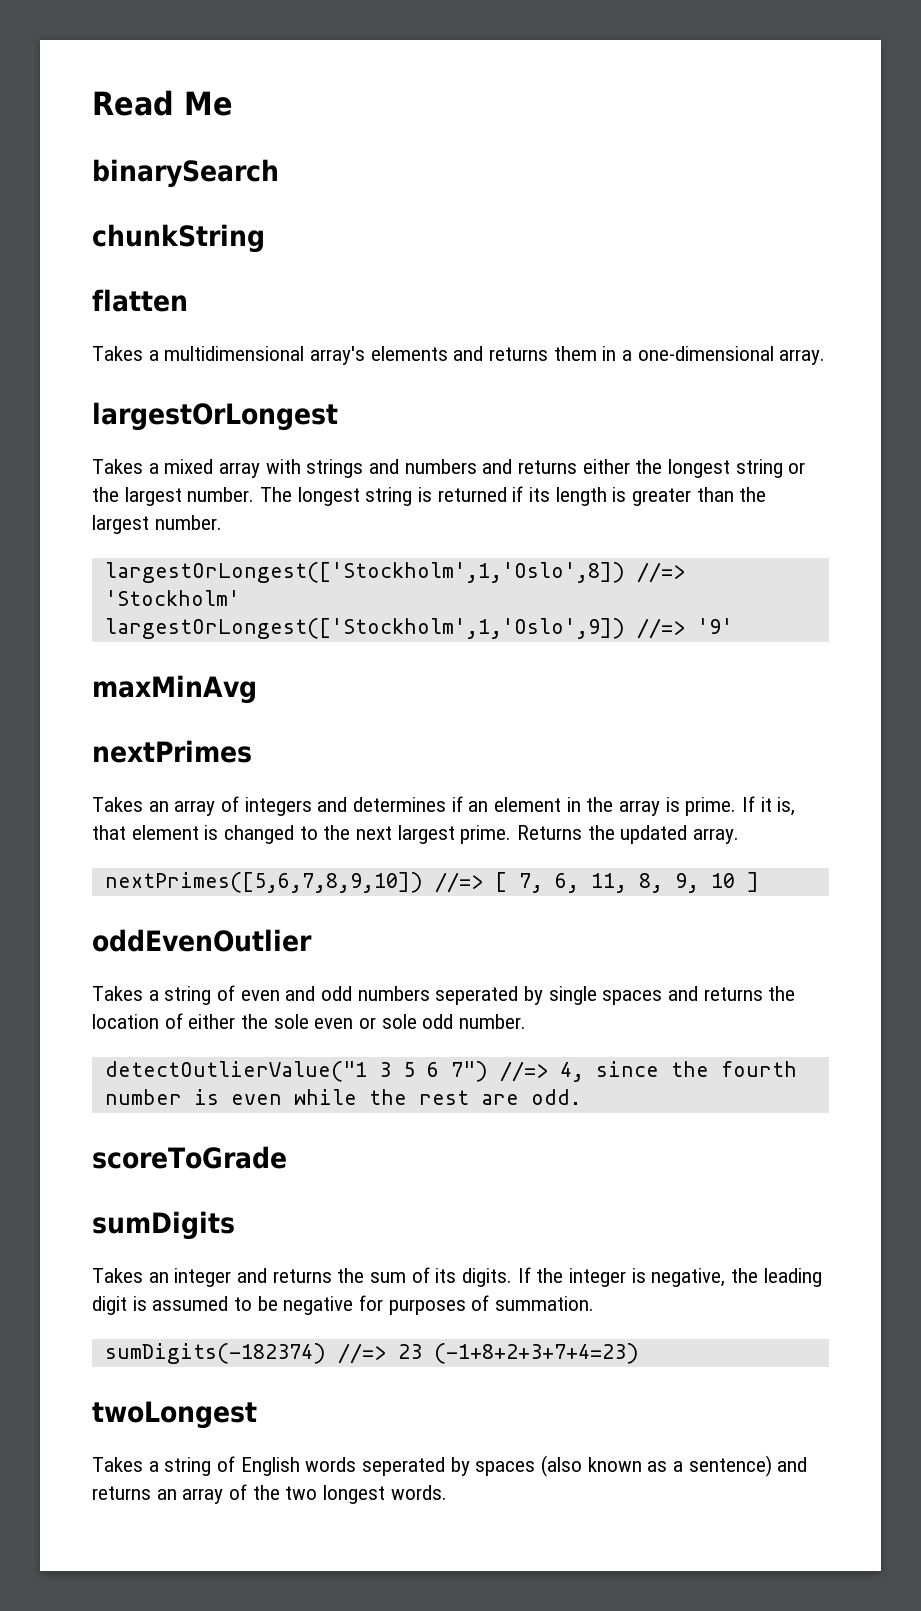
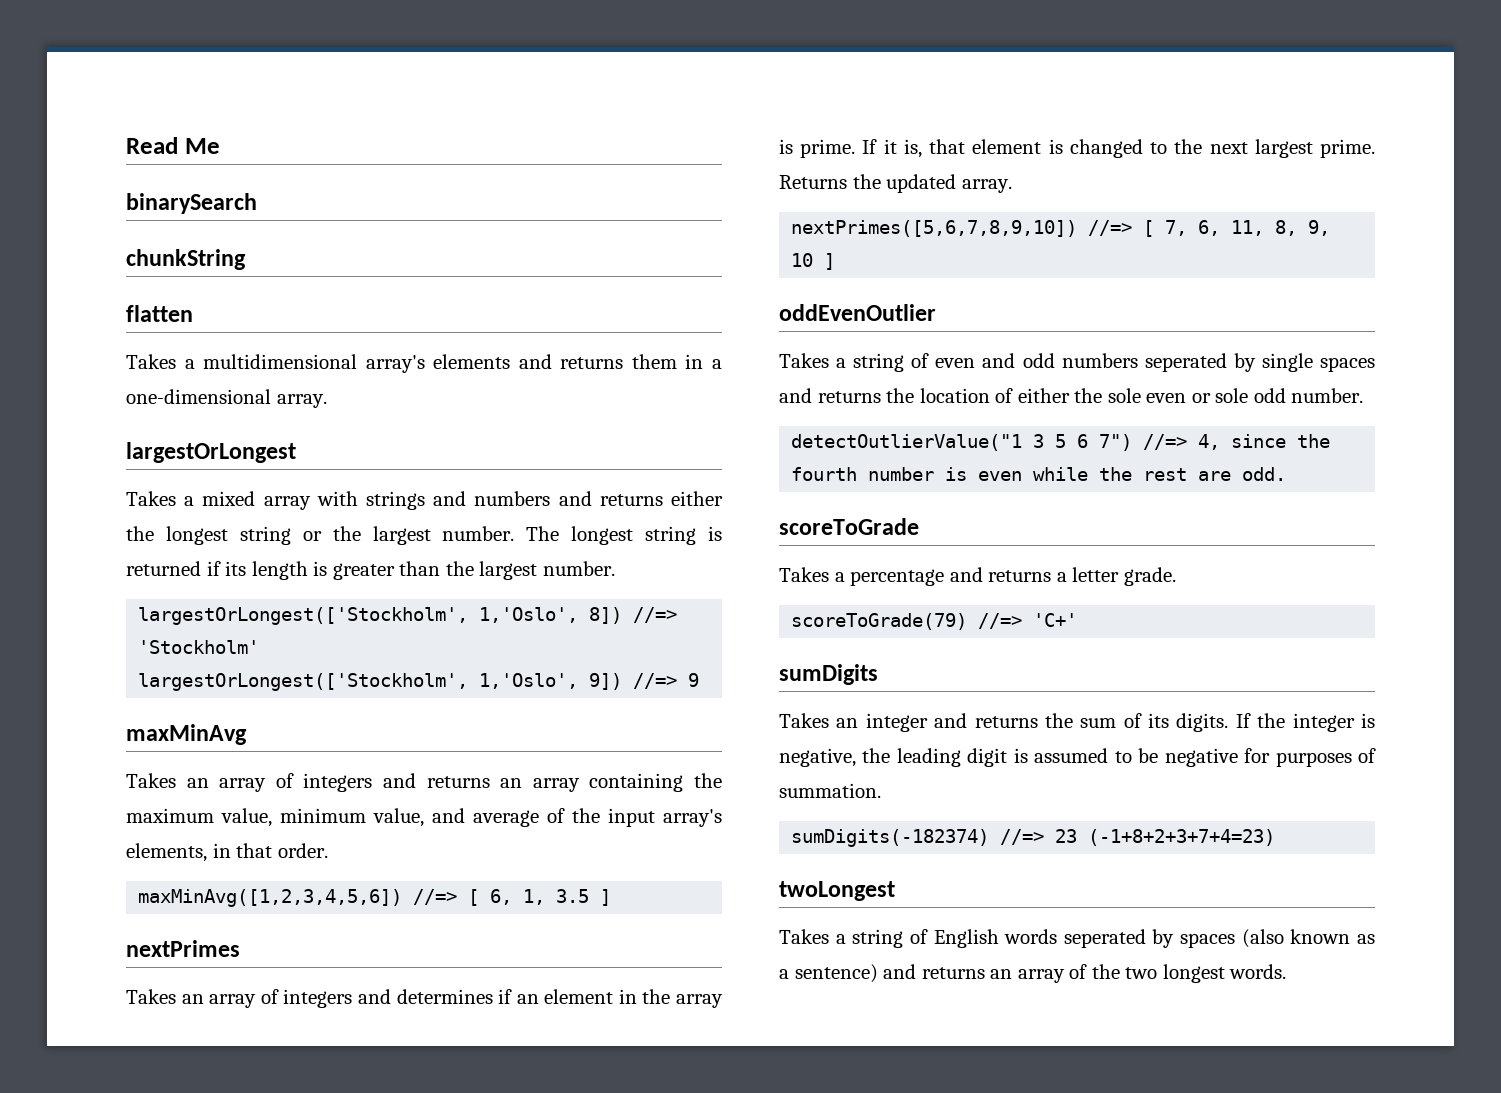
- largestOrLongest(['Stockholm',1,'Oslo',8]) //=> 'Stockholm'
+ largestOrLongest(['Stockholm', 1,'Oslo', 8]) //=> 'Stockholm'
- largestOrLongest(['Stockholm',1,'Oslo',9]) //=> '9'
+ largestOrLongest(['Stockholm', 1,'Oslo', 9]) //=> 9
  maxMinAvg
+ Takes an array of integers and returns an array containing the maximum value, minimum value, and average of the input array's elements, in that order.
+ maxMinAvg([1,2,3,4,5,6]) //=> [ 6, 1, 3.5 ]
+ Takes a percentage and returns a letter grade.
+ scoreToGrade(79) //=> 'C+'

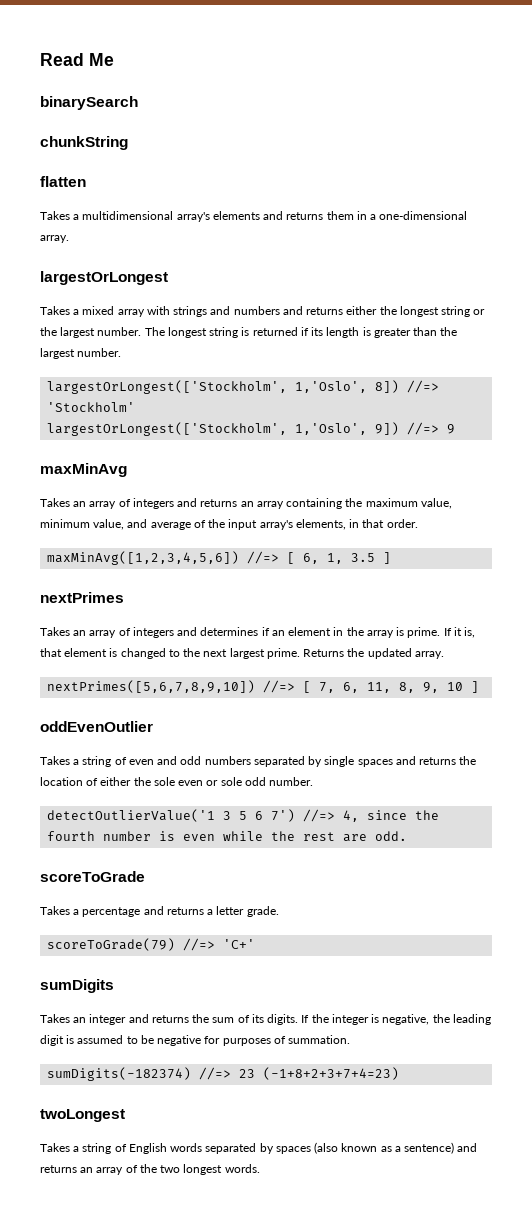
- Takes a string of even and odd numbers seperated by single spaces and returns the location of either the sole even or sole odd number.
+ Takes a string of even and odd numbers separated by single spaces and returns the location of either the sole even or sole odd number.
- detectOutlierValue("1 3 5 6 7") //=> 4, since the fourth number is even while the rest are odd.
+ detectOutlierValue('1 3 5 6 7') //=> 4, since the fourth number is even while the rest are odd.
- Takes a string of English words seperated by spaces (also known as a sentence) and returns an array of the two longest words.
+ Takes a string of English words separated by spaces (also known as a sentence) and returns an array of the two longest words.

